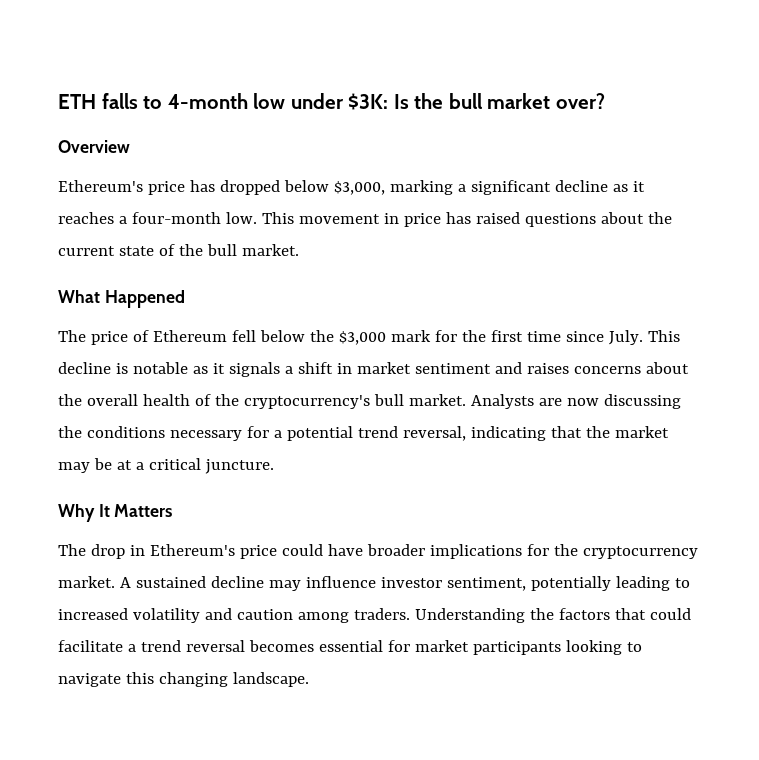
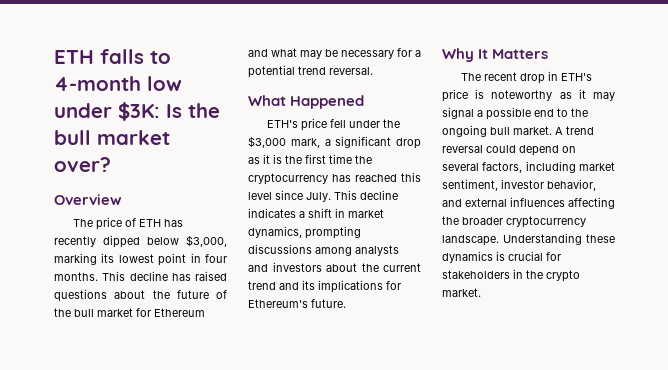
- Ethereum's price has dropped below $3,000, marking a significant decline as it reaches a four-month low. This movement in price has raised questions about the current state of the bull market.
+ The price of ETH has recently dipped below $3,000, marking its lowest point in four months. This decline has raised questions about the future of the bull market for Ethereum and what may be necessary for a potential trend reversal.
  What Happened
- The price of Ethereum fell below the $3,000 mark for the first time since July. This decline is notable as it signals a shift in market sentiment and raises concerns about the overall health of the cryptocurrency's bull market. Analysts are now discussing the conditions necessary for a potential trend reversal, indicating that the market may be at a critical juncture.
+ ETH's price fell under the $3,000 mark, a significant drop as it is the first time the cryptocurrency has reached this level since July. This decline indicates a shift in market dynamics, prompting discussions among analysts and investors about the current trend and its implications for Ethereum's future.
- The drop in Ethereum's price could have broader implications for the cryptocurrency market. A sustained decline may influence investor sentiment, potentially leading to increased volatility and caution among traders. Understanding the factors that could facilitate a trend reversal becomes essential for market participants looking to navigate this changing landscape.
+ The recent drop in ETH's price is noteworthy as it may signal a possible end to the ongoing bull market. A trend reversal could depend on several factors, including market sentiment, investor behavior, and external influences affecting the broader cryptocurrency landscape. Understanding these dynamics is crucial for stakeholders in the crypto market.

